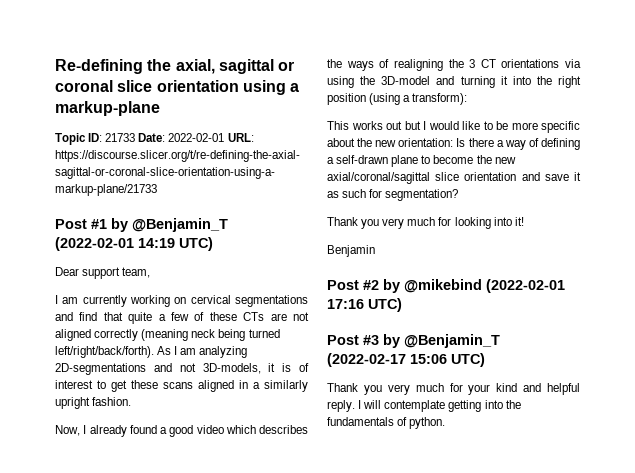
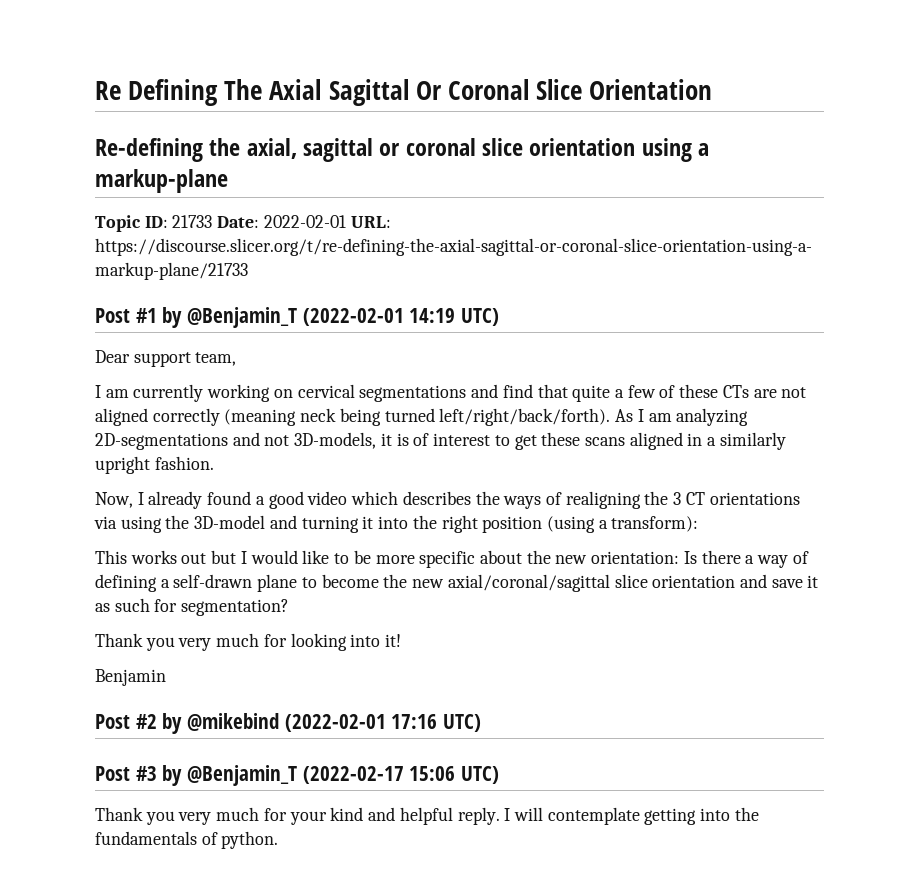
+ Re Defining The Axial Sagittal Or Coronal Slice Orientation

